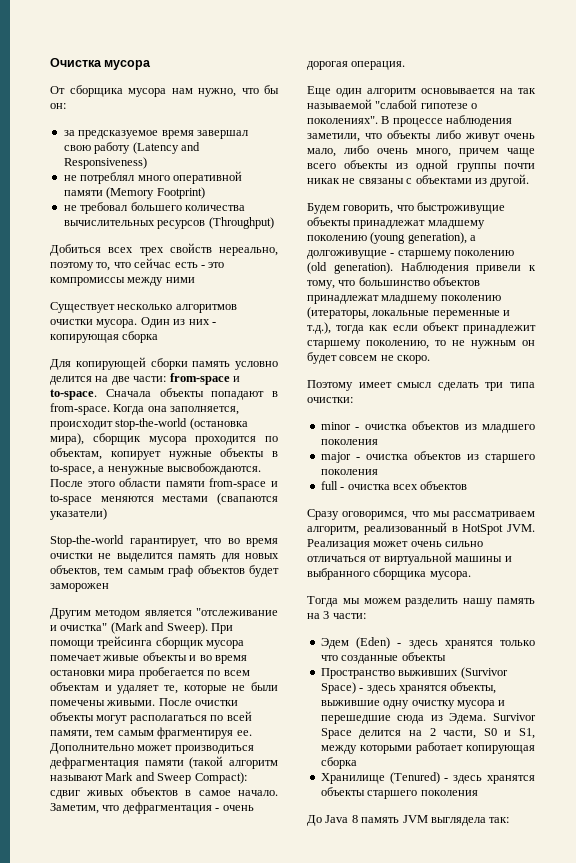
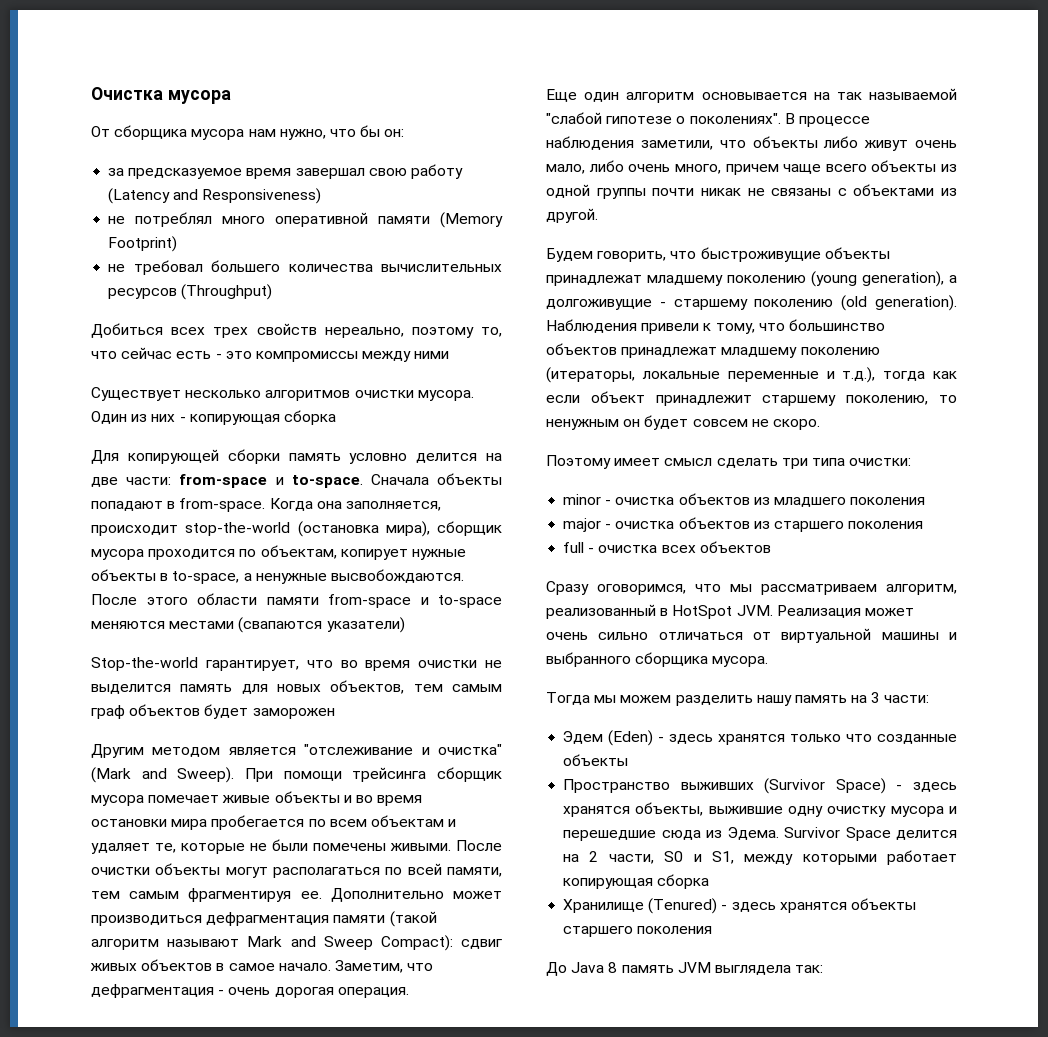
- Наблюдения привели к тому, что большинство объектов принадлежат младшему поколению (итераторы, локальные переменные и т.д.), тогда как если объект принадлежит старшему поколению, то не нужным он будет совсем не скоро.
+ Наблюдения привели к тому, что большинство объектов принадлежат младшему поколению (итераторы, локальные переменные и т.д.), тогда как если объект принадлежит старшему поколению, то ненужным он будет совсем не скоро.

